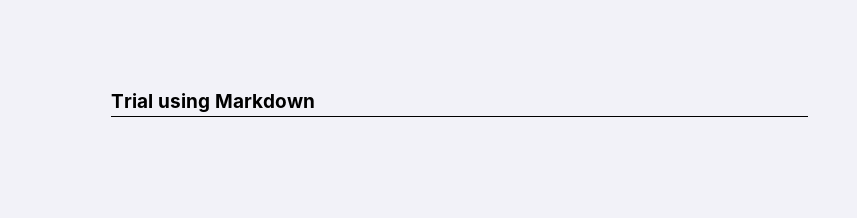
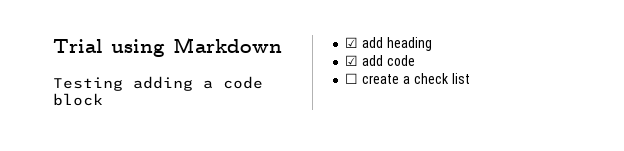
+ Testing adding a code block
+ ☑ add heading
+ ☑ add code
+ ☐ create a check list

